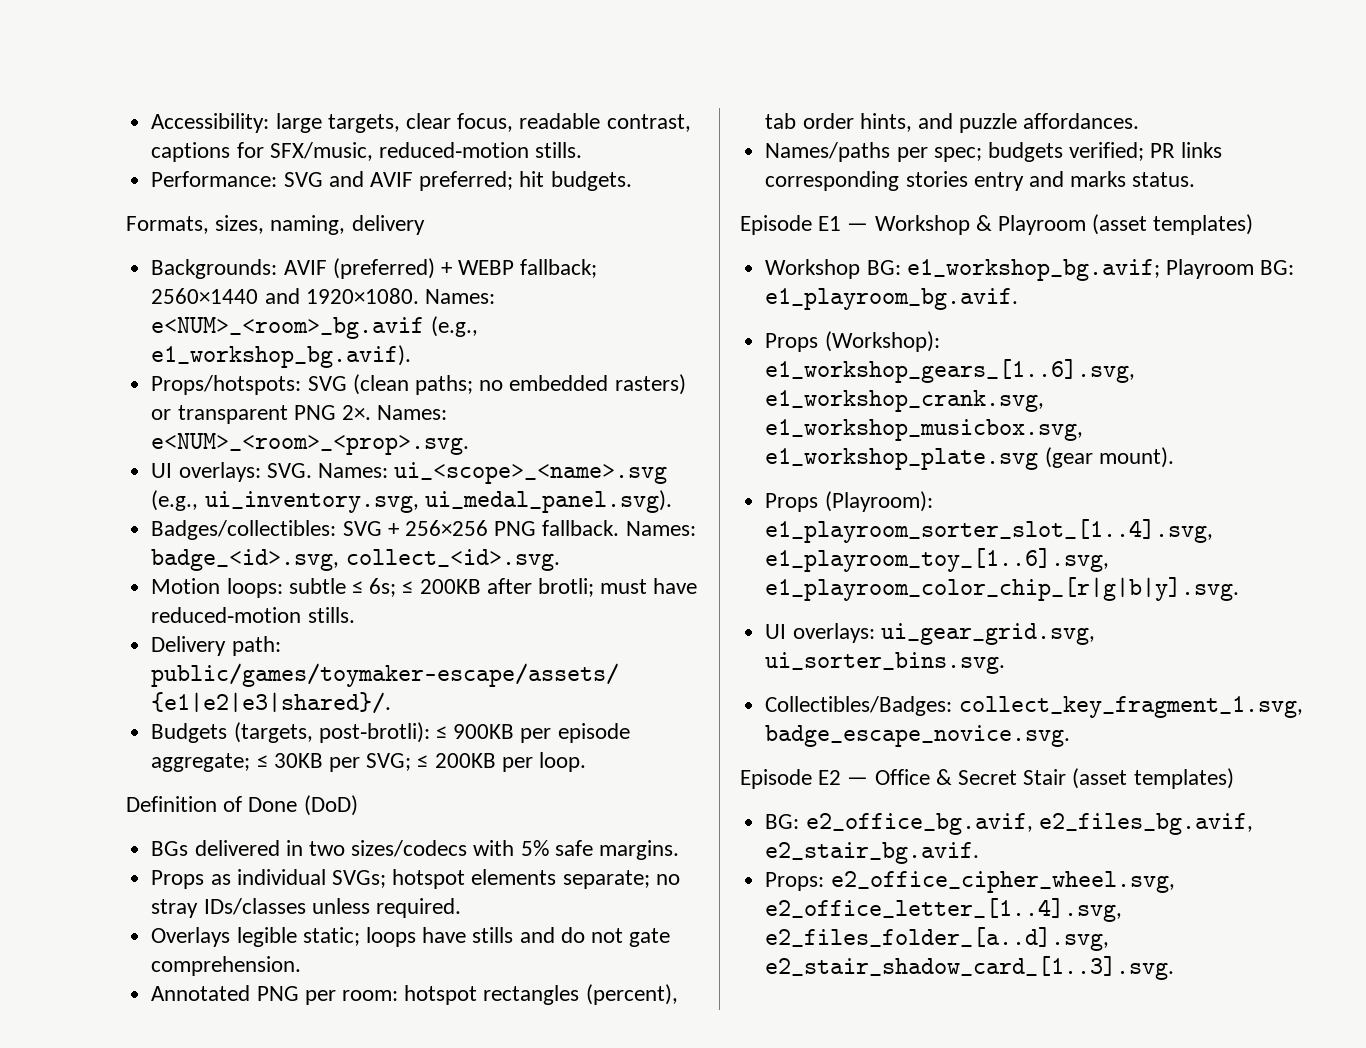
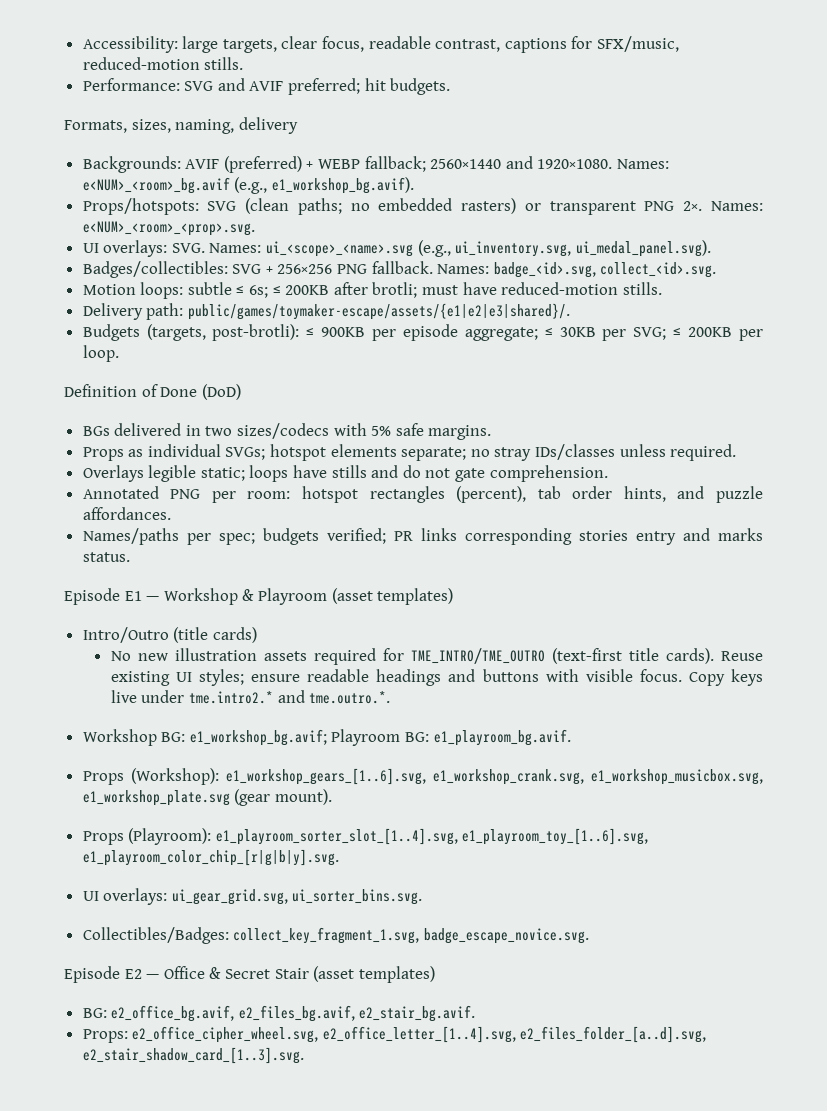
+ Intro/Outro (title cards)
+ No new illustration assets required for TME_INTRO/TME_OUTRO (text‑first title cards). Reuse existing UI styles; ensure readable headings and buttons with visible focus. Copy keys live under tme.intro2.* and tme.outro.*.

